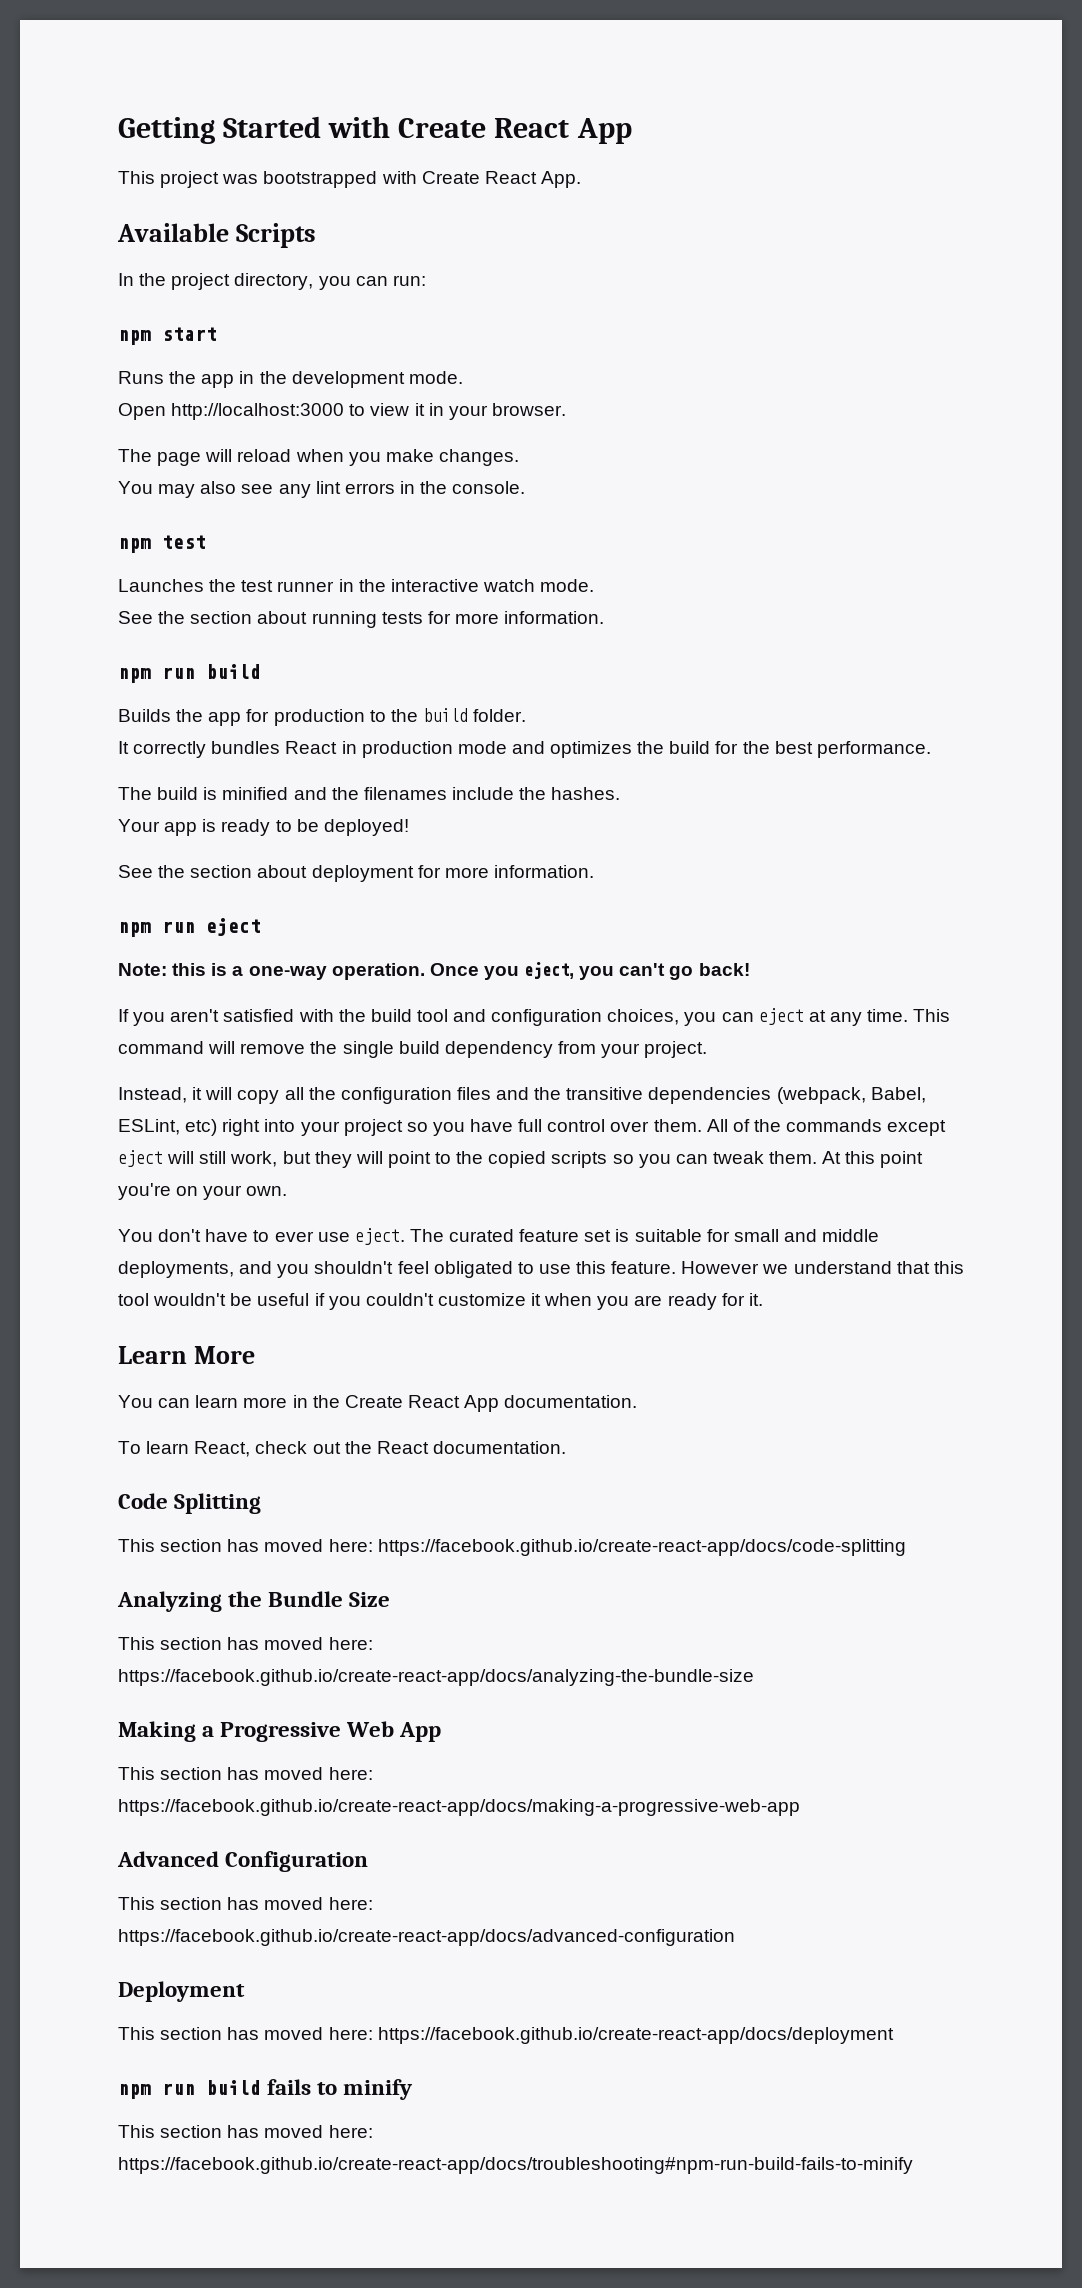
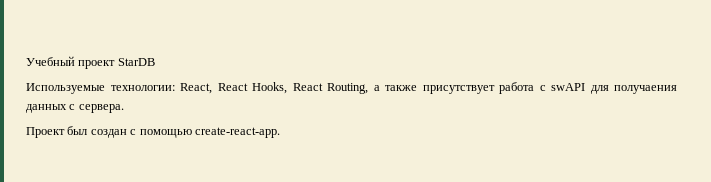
- Getting Started with Create React App
- This project was bootstrapped with Create React App.
- Available Scripts
- In the project directory, you can run:
- npm start
- Runs the app in the development mode.
- Open http://localhost:3000 to view it in your browser.
- The page will reload when you make changes.
- You may also see any lint errors in the console.
- npm test
- Launches the test runner in the interactive watch mode.
- See the section about running tests for more information.
- npm run build
- Builds the app for production to the build folder.
- It correctly bundles React in production mode and optimizes the build for the best performance.
- The build is minified and the filenames include the hashes.
- Your app is ready to be deployed!
- See the section about deployment for more information.
- npm run eject
- Note: this is a one-way operation. Once you eject, you can't go back!
- If you aren't satisfied with the build tool and configuration choices, you can eject at any time. This command will remove the single build dependency from your project.
- Instead, it will copy all the configuration files and the transitive dependencies (webpack, Babel, ESLint, etc) right into your project so you have full control over them. All of the commands except eject will still work, but they will point to the copied scripts so you can tweak them. At this point you're on your own.
- You don't have to ever use eject. The curated feature set is suitable for small and middle deployments, and you shouldn't feel obligated to use this feature. However we understand that this tool wouldn't be useful if you couldn't customize it when you are ready for it.
- Learn More
- You can learn more in the Create React App documentation.
- To learn React, check out the React documentation.
- Code Splitting
- This section has moved here: https://facebook.github.io/create-react-app/docs/code-splitting
- Analyzing the Bundle Size
- This section has moved here: https://facebook.github.io/create-react-app/docs/analyzing-the-bundle-size
- Making a Progressive Web App
- This section has moved here: https://facebook.github.io/create-react-app/docs/making-a-progressive-web-app
- Advanced Configuration
- This section has moved here: https://facebook.github.io/create-react-app/docs/advanced-configuration
- Deployment
- This section has moved here: https://facebook.github.io/create-react-app/docs/deployment
- npm run build fails to minify
- This section has moved here: https://facebook.github.io/create-react-app/docs/troubleshooting#npm-run-build-fails-to-minify
+ Учебный проект StarDB
+ Используемые технологии: React, React Hooks, React Routing, а также присутствует работа с swAPI для получаения данных с сервера.
+ Проект был создан с помощью create-react-app.

